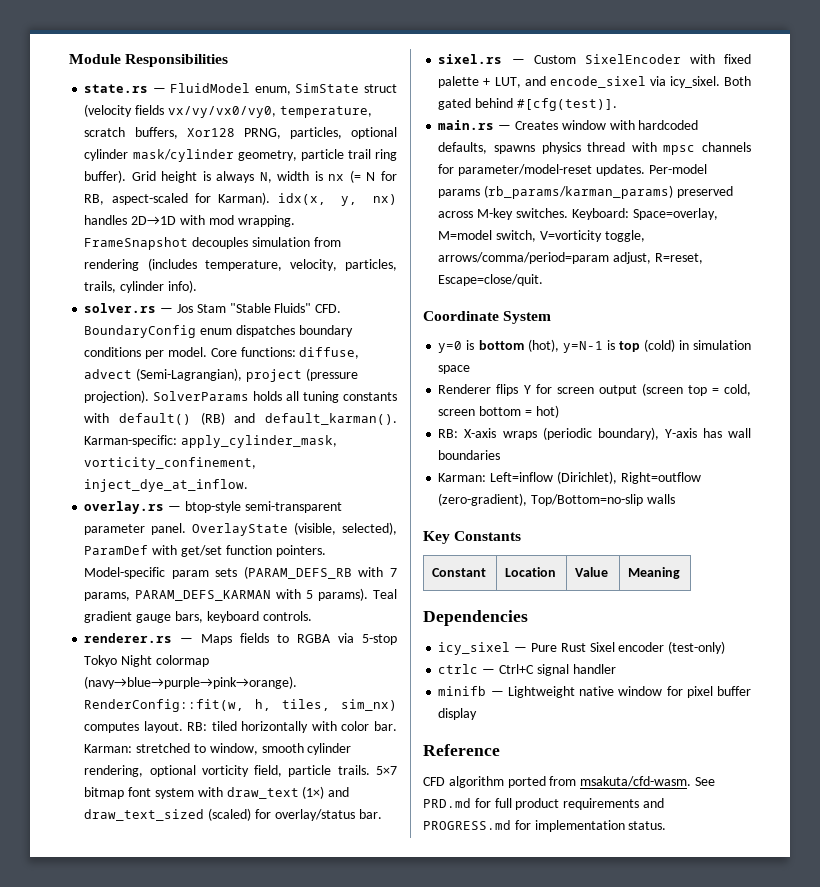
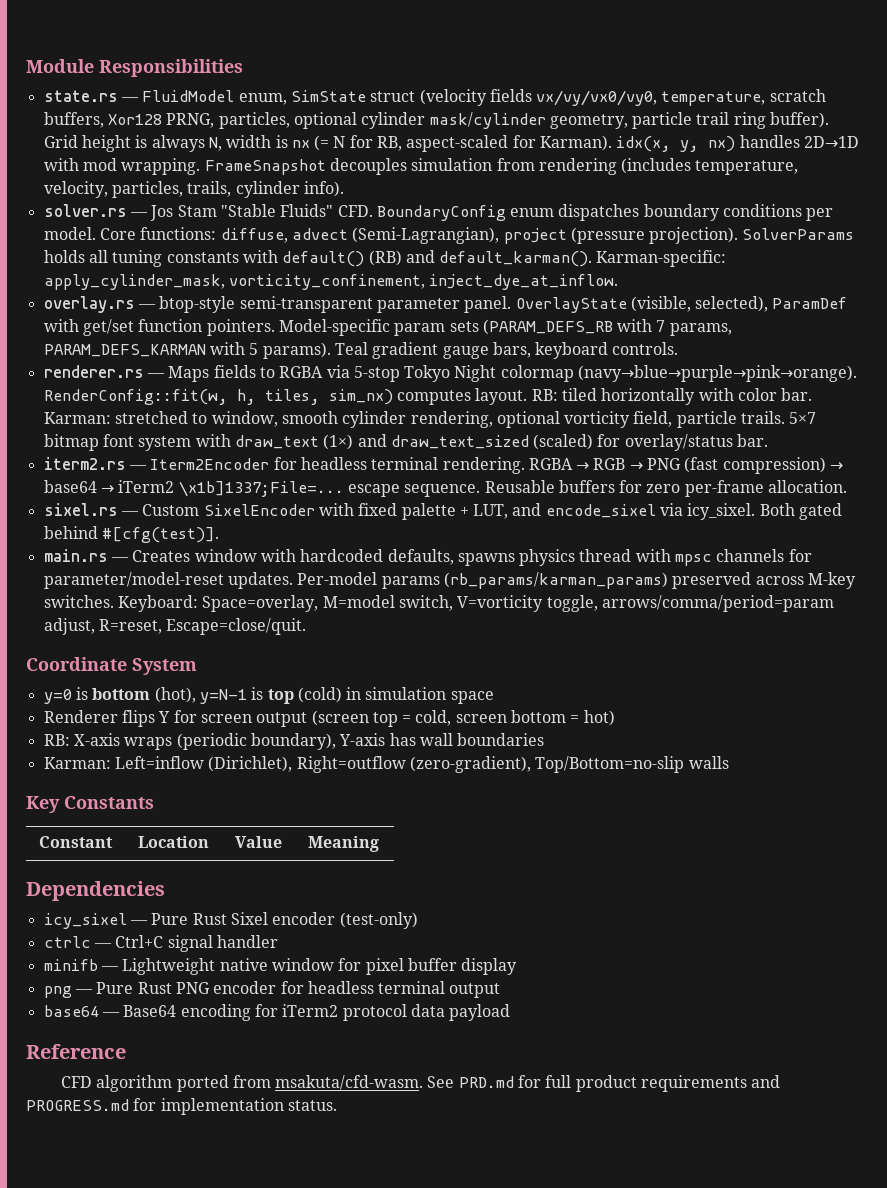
+ iterm2.rs — Iterm2Encoder for headless terminal rendering. RGBA → RGB → PNG (fast compression) → base64 → iTerm2 \x1b]1337;File=... escape sequence. Reusable buffers for zero per-frame allocation.
+ png — Pure Rust PNG encoder for headless terminal output
+ base64 — Base64 encoding for iTerm2 protocol data payload

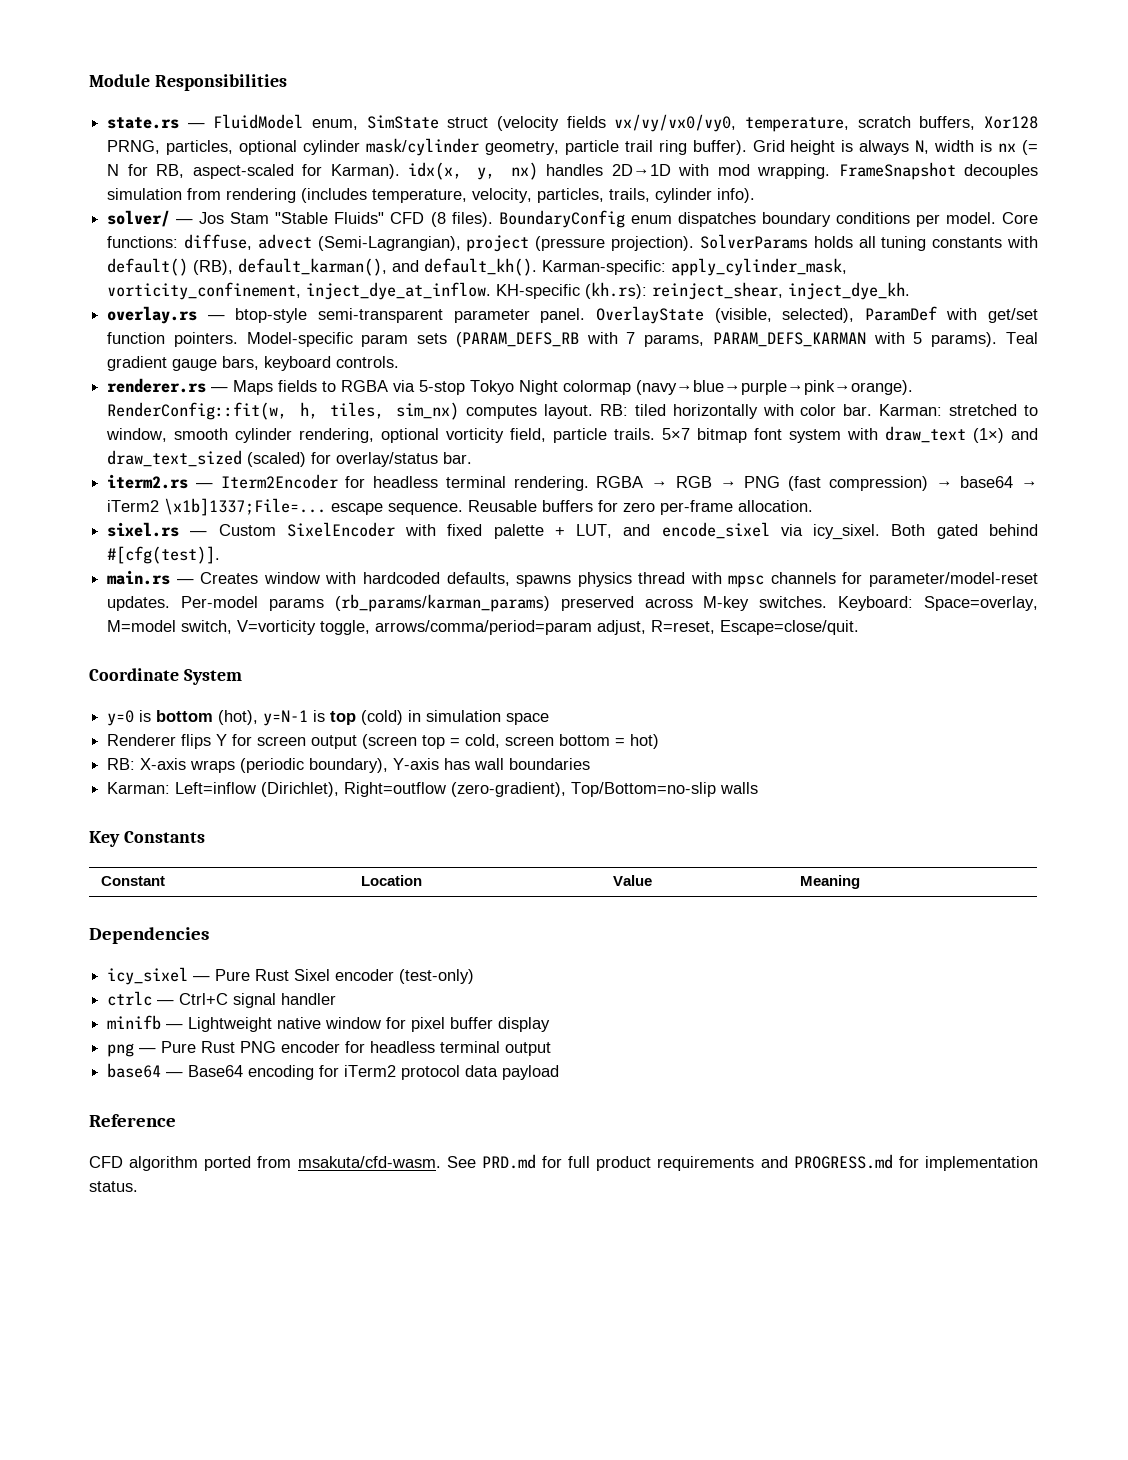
- solver.rs — Jos Stam "Stable Fluids" CFD. BoundaryConfig enum dispatches boundary conditions per model.
+ solver/ — Jos Stam "Stable Fluids" CFD (8 files). BoundaryConfig enum dispatches boundary conditions per model.
- SolverParams holds all tuning constants with default() (RB) and default_karman().
+ SolverParams holds all tuning constants with default() (RB), default_karman(), and default_kh().
+ KH-specific (kh.rs): reinject_shear, inject_dye_kh.

